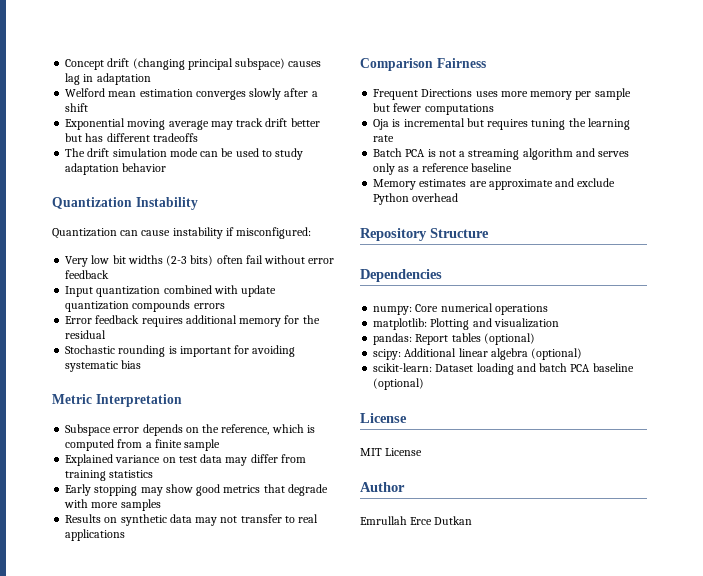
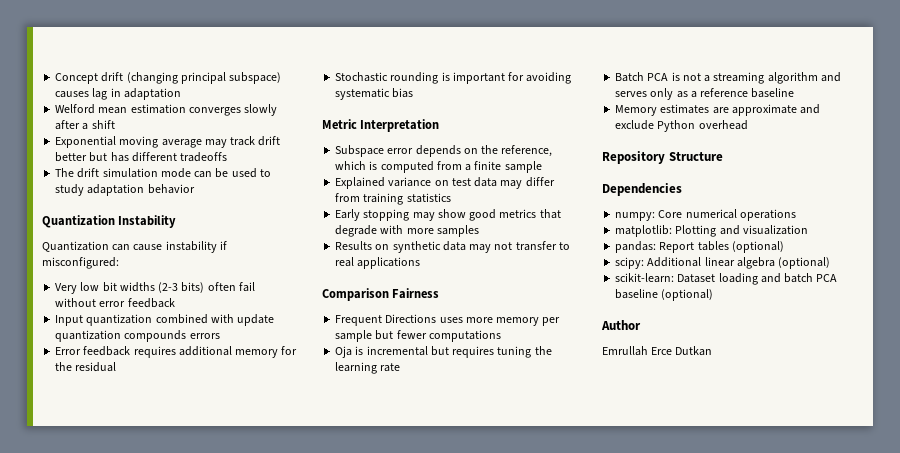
  scikit-learn: Dataset loading and batch PCA baseline (optional)
- License
- MIT License

